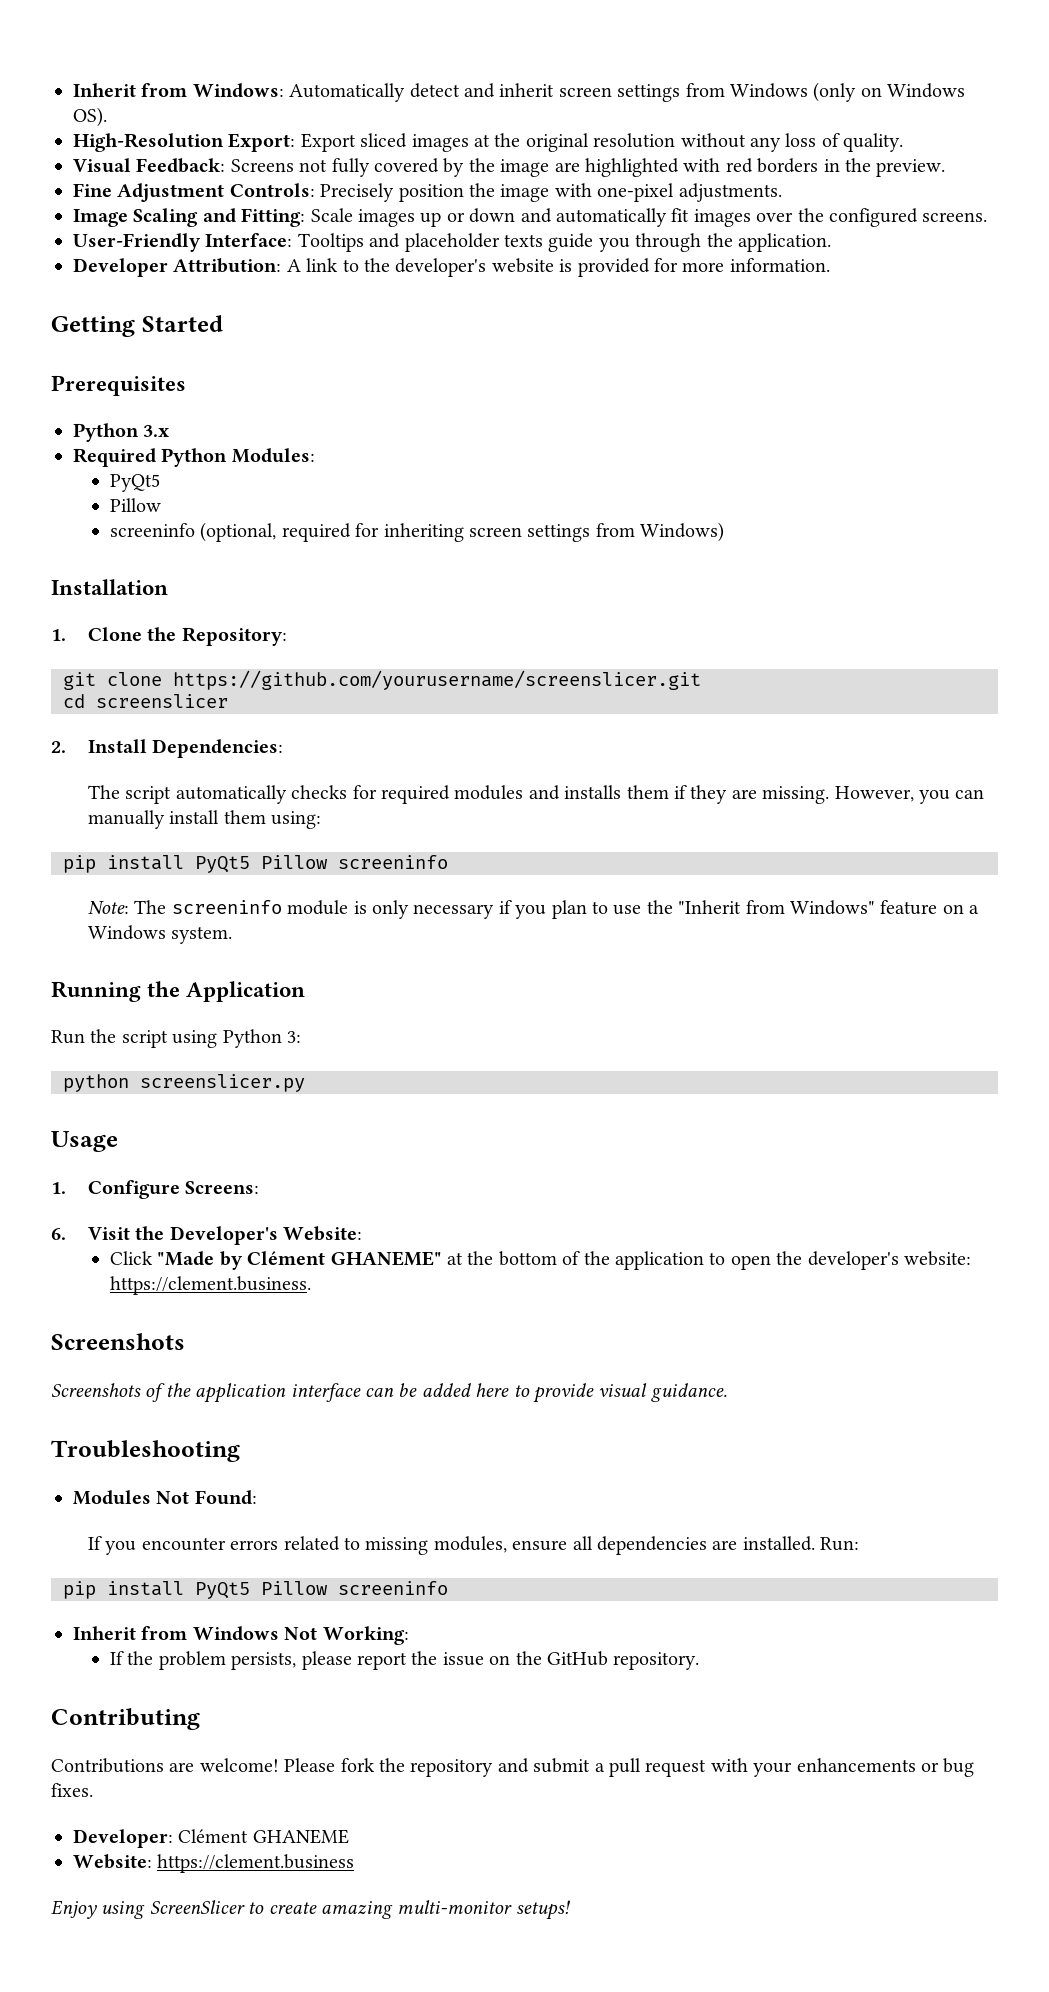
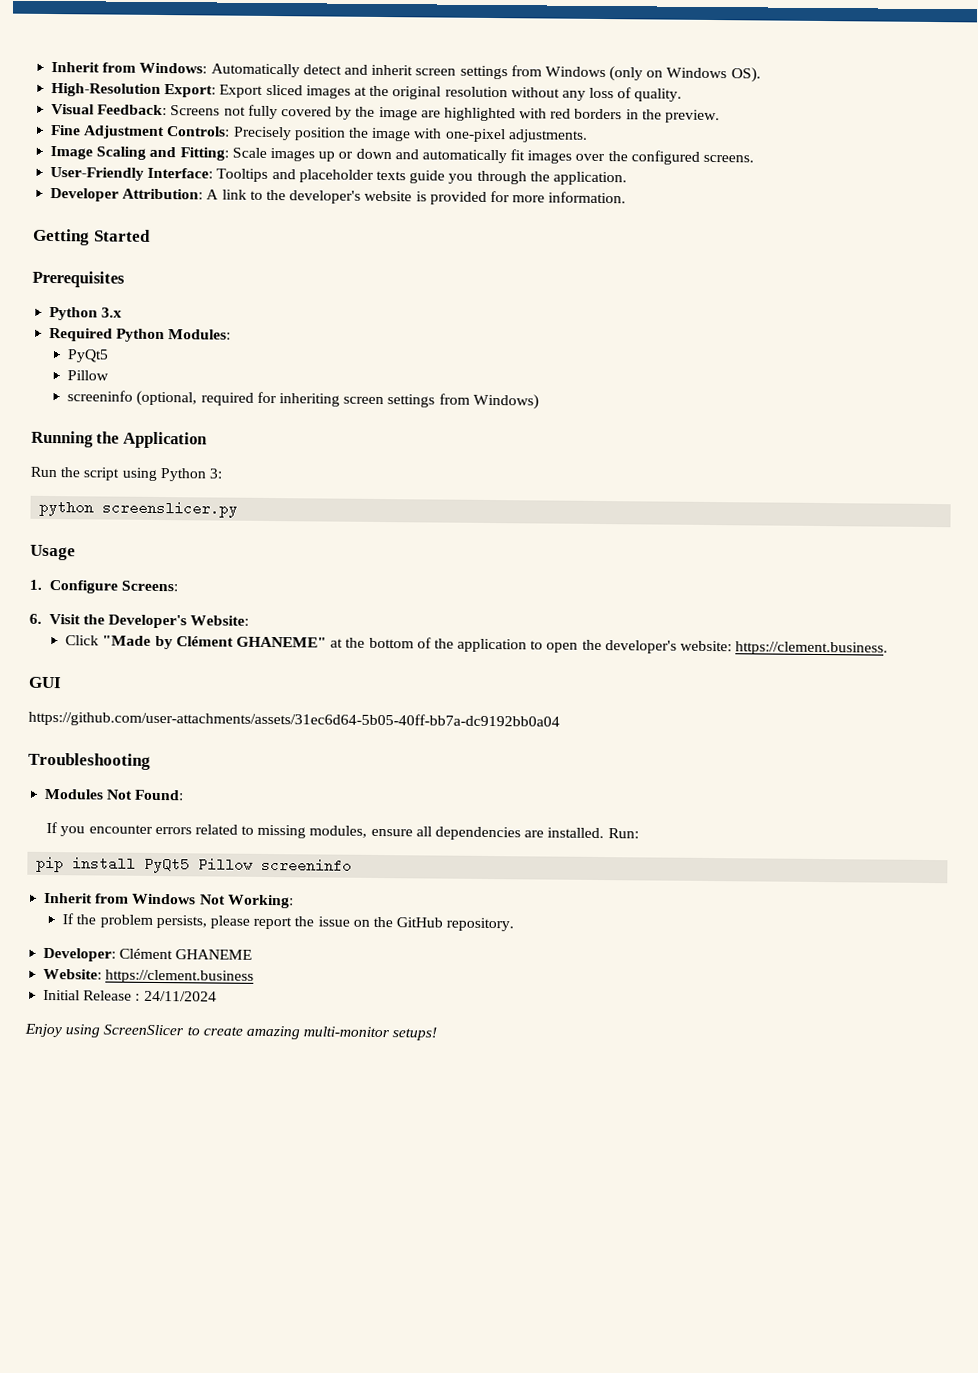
- Installation
- 1. Clone the Repository:
- git clone https://github.com/yourusername/screenslicer.git
- cd screenslicer
- 2. Install Dependencies:
- The script automatically checks for required modules and installs them if they are missing. However, you can manually install them using:
- pip install PyQt5 Pillow screeninfo
- Note: The screeninfo module is only necessary if you plan to use the "Inherit from Windows" feature on a Windows system.
  Click "Made by Clément GHANEME" at the bottom of the application to open the developer's website: https://clement.business.
- Screenshots
- Screenshots of the application interface can be added here to provide visual guidance.
+ GUI
+ https://github.com/user-attachments/assets/31ec6d64-5b05-40ff-bb7a-dc9192bb0a04
- Contributing
- Contributions are welcome! Please fork the repository and submit a pull request with your enhancements or bug fixes.
+ Initial Release : 24/11/2024

